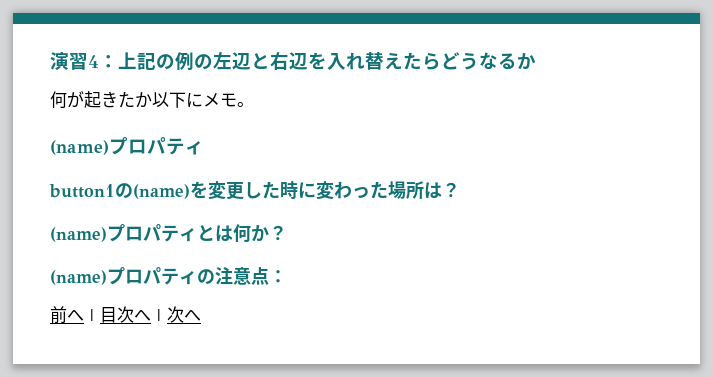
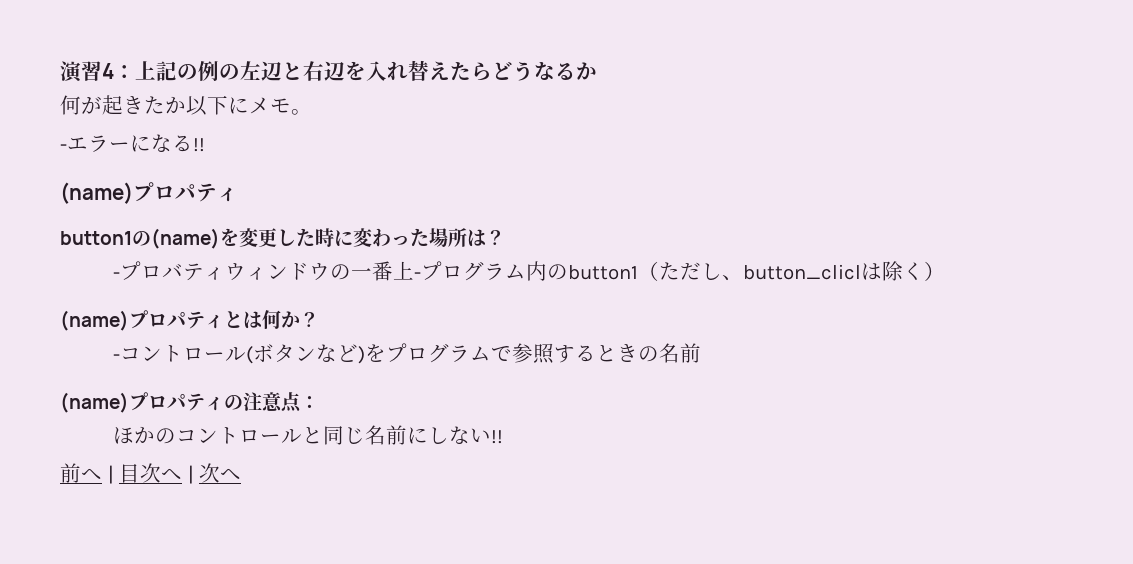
+ -エラーになる!!
+ -プロバティウィンドウの一番上-プログラム内のbutton1（ただし、button_cliclは除く）
+ -コントロール(ボタンなど)をプログラムで参照するときの名前
+ ほかのコントロールと同じ名前にしない!!

